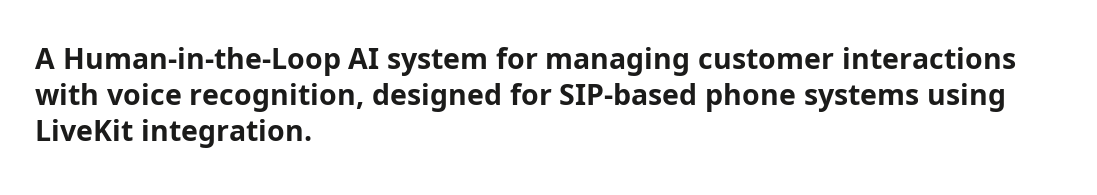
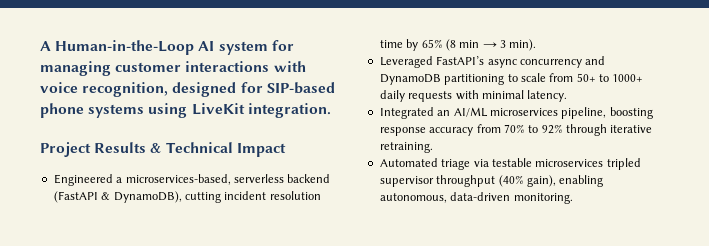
+ Project Results & Technical Impact
+ Engineered a microservices-based, serverless backend (FastAPI & DynamoDB), cutting incident resolution time by 65% (8 min → 3 min).
+ Leveraged FastAPI’s async concurrency and DynamoDB partitioning to scale from 50+ to 1000+ daily requests with minimal latency.
+ Integrated an AI/ML microservices pipeline, boosting response accuracy from 70% to 92% through iterative retraining.
+ Automated triage via testable microservices tripled supervisor throughput (40% gain), enabling autonomous, data-driven monitoring.

